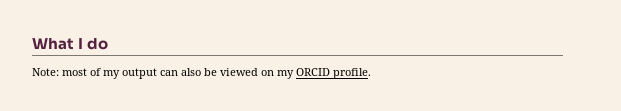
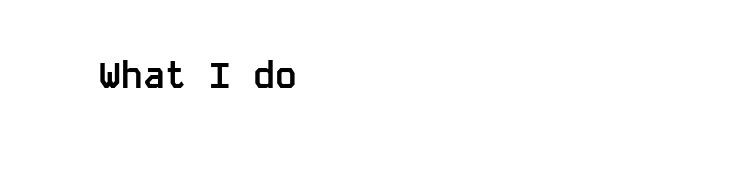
- Note: most of my output can also be viewed on my ORCID profile.

